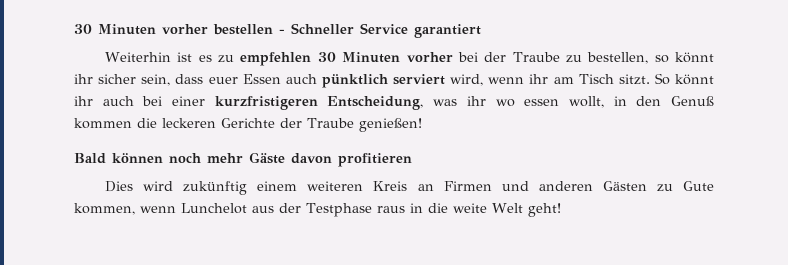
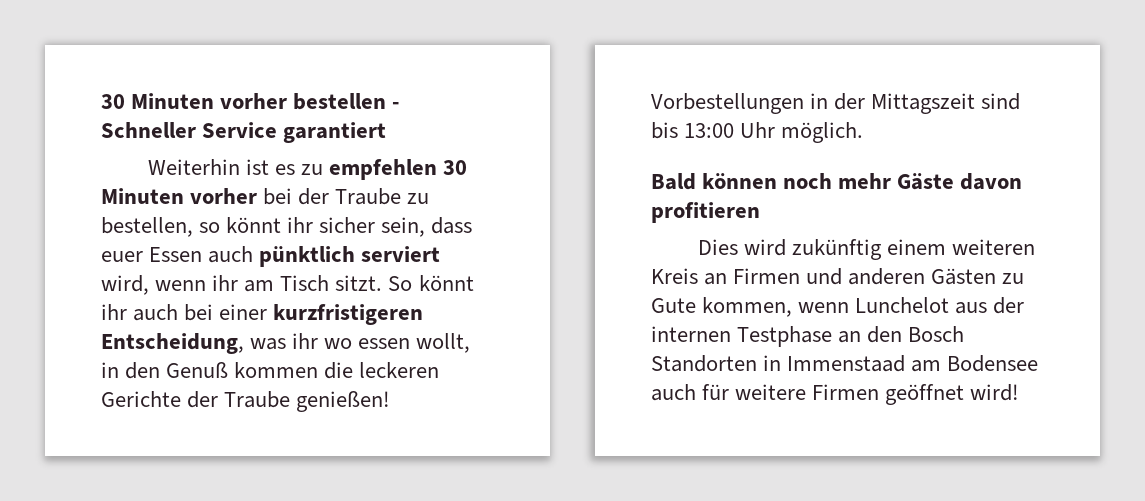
+ Vorbestellungen in der Mittagszeit sind bis 13:00 Uhr möglich.
- Dies wird zukünftig einem weiteren Kreis an Firmen und anderen Gästen zu Gute kommen, wenn Lunchelot aus der Testphase raus in die weite Welt geht!
+ Dies wird zukünftig einem weiteren Kreis an Firmen und anderen Gästen zu Gute kommen, wenn Lunchelot aus der internen Testphase an den Bosch Standorten in Immenstaad am Bodensee auch für weitere Firmen geöffnet wird!

